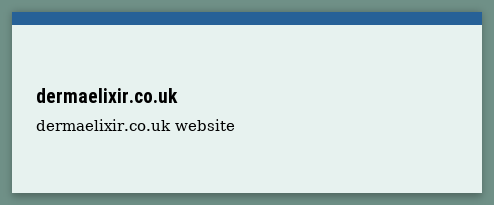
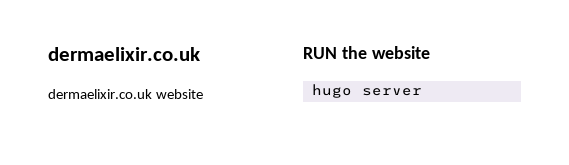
+ RUN the website
+ hugo server

